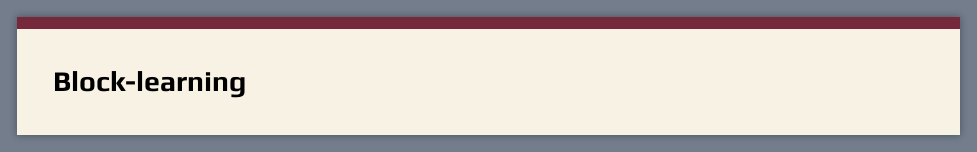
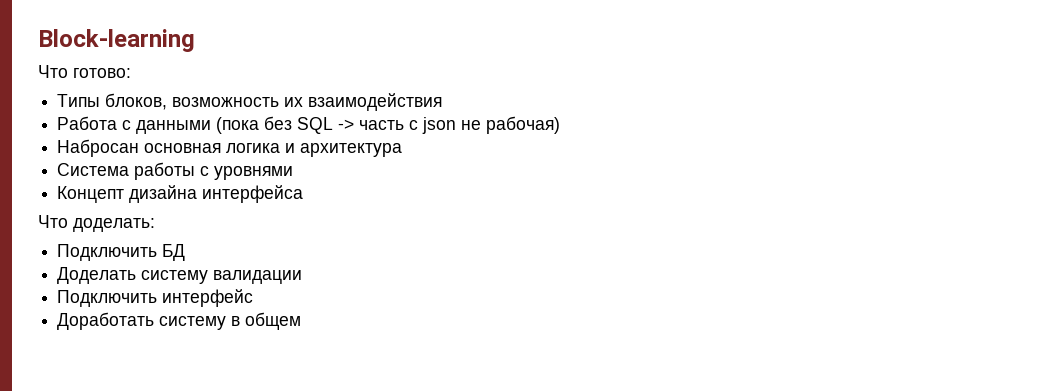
+ Что готово:
+ Типы блоков, возможность их взаимодействия
+ Работа с данными (пока без SQL -> часть с json не рабочая)
+ Набросан основная логика и архитектура
+ Система работы с уровнями
+ Концепт дизайна интерфейса
+ Что доделать:
+ Подключить БД
+ Доделать систему валидации
+ Подключить интерфейс
+ Доработать систему в общем

